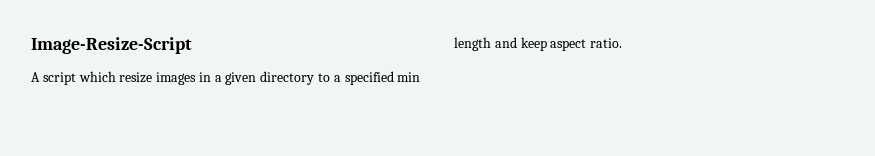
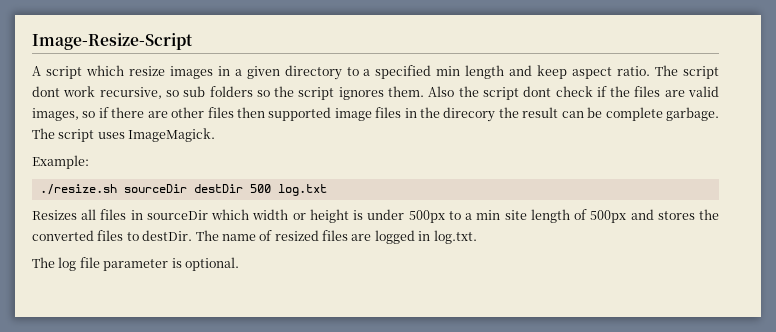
+ The script dont work recursive, so sub folders so the script ignores them. Also the script dont check if the files are valid images, so if there are other files then supported image files in the direcory the result can be complete garbage. The script uses ImageMagick.
+ Example:
+ ./resize.sh sourceDir destDir 500 log.txt
+ Resizes all files in sourceDir which width or height is under 500px to a min site length of 500px and stores the converted files to destDir. The name of resized files are logged in log.txt.
+ The log file parameter is optional.

